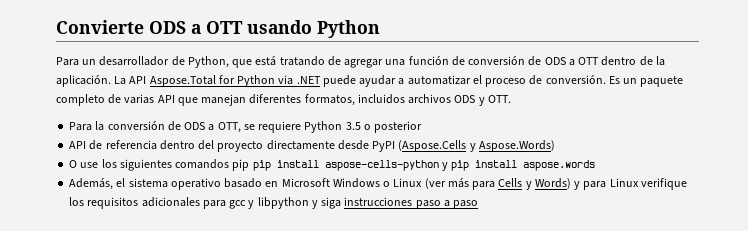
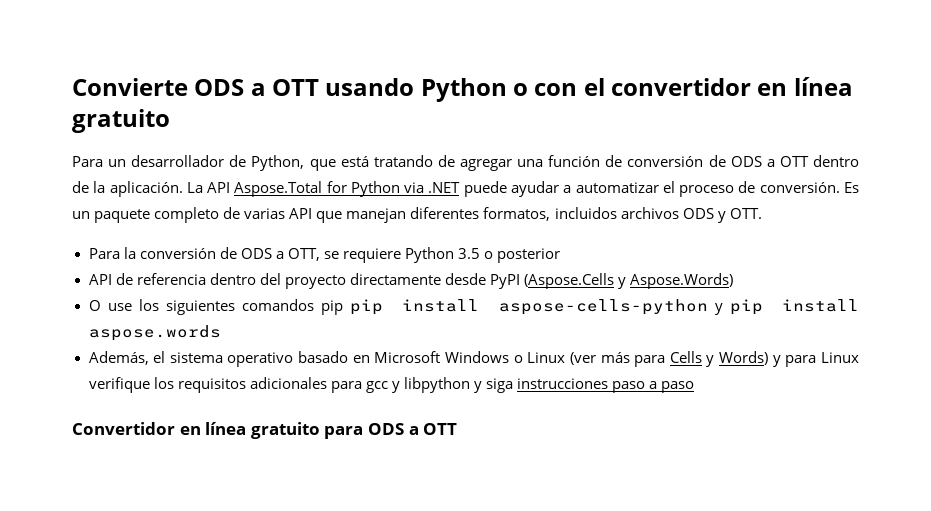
- Convierte ODS a OTT usando Python
+ Convierte ODS a OTT usando Python o con el convertidor en línea gratuito
+ Convertidor en línea gratuito para ODS a OTT

